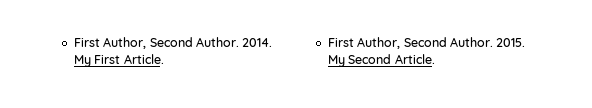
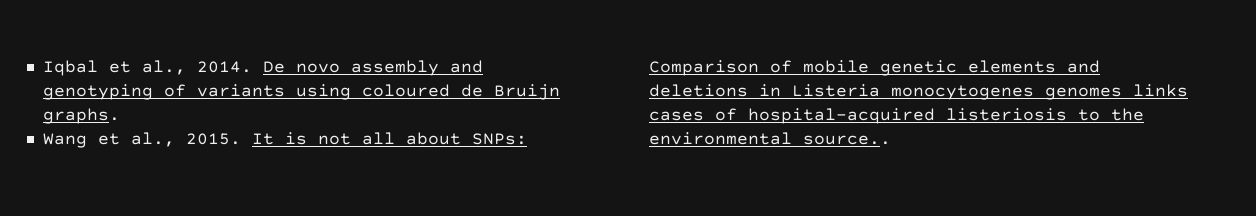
- First Author, Second Author. 2014. My First Article.
- First Author, Second Author. 2015. My Second Article.
+ Iqbal et al., 2014. De novo assembly and genotyping of variants using coloured de Bruijn graphs.
+ Wang et al., 2015. It is not all about SNPs: Comparison of mobile genetic elements and deletions in Listeria monocytogenes genomes links cases of hospital-acquired listeriosis to the environmental source..

